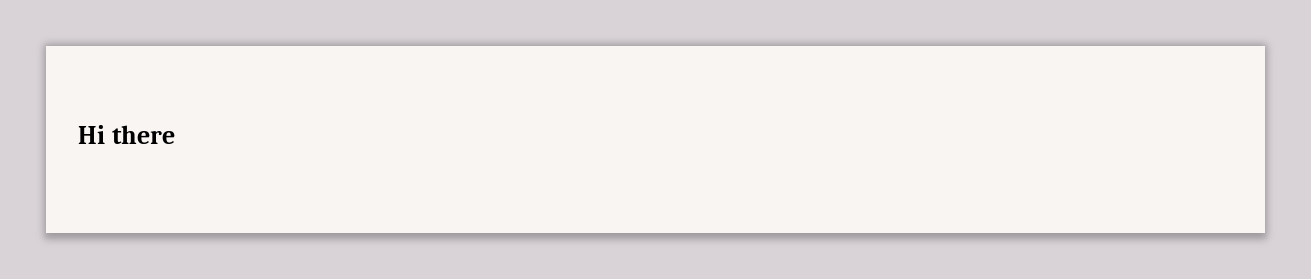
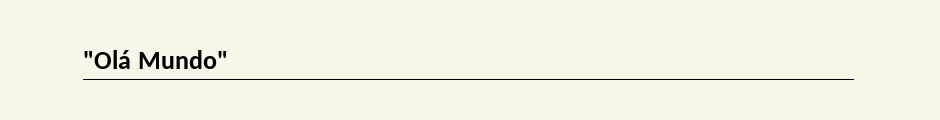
- Hi there
+ "Olá Mundo"

